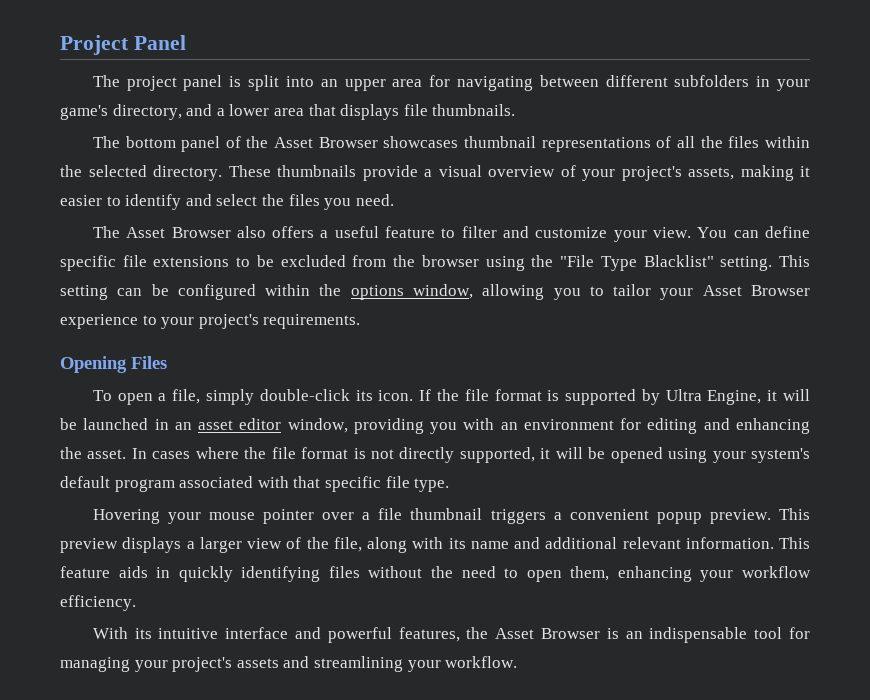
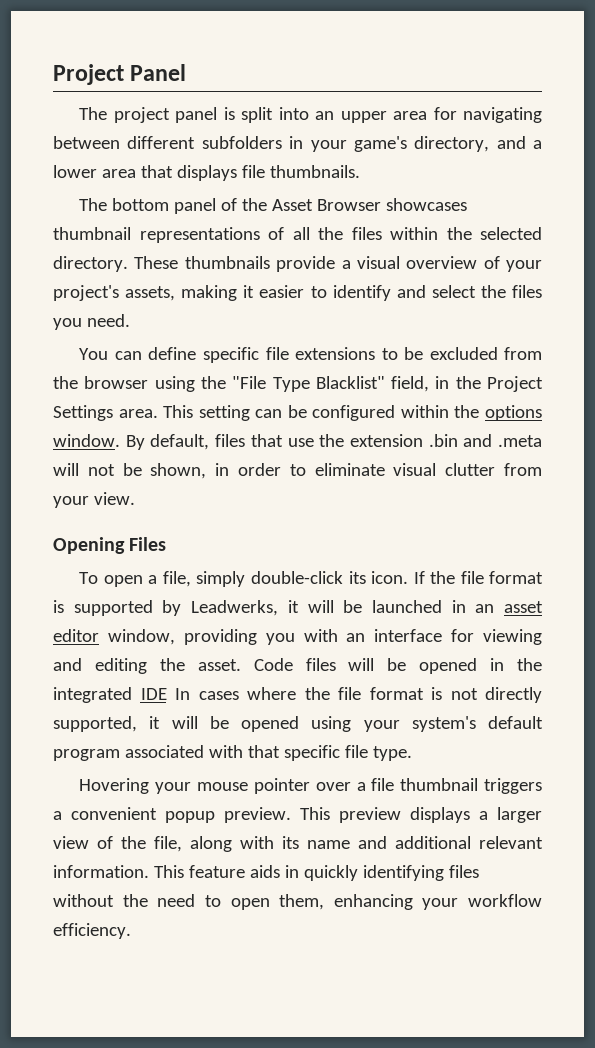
- The Asset Browser also offers a useful feature to filter and customize your view. You can define specific file extensions to be excluded from the browser using the "File Type Blacklist" setting.
+ You can define specific file extensions to be excluded from the browser using the "File Type Blacklist" field, in the Project Settings area.
- This setting can be configured within the options window, allowing you to tailor your Asset Browser experience to your project's requirements.
+ This setting can be configured within the options window. By default, files that use the extension .bin and .meta will not be shown, in order to eliminate visual clutter from your view.
- If the file format is supported by Ultra Engine, it will be launched in an asset editor window, providing you with an environment for editing and enhancing the asset. In cases where the file format is not directly supported, it will be opened using your system's default program associated with that specific file type.
+ If the file format is supported by Leadwerks, it will be launched in an asset editor window, providing you with an interface for viewing and editing the asset. Code files will be opened in the integrated IDE In cases where the file format is not directly supported, it will be opened using your system's default program associated with that specific file type.
- With its intuitive interface and powerful features, the Asset Browser is an indispensable tool for managing your project's assets and streamlining your workflow.

